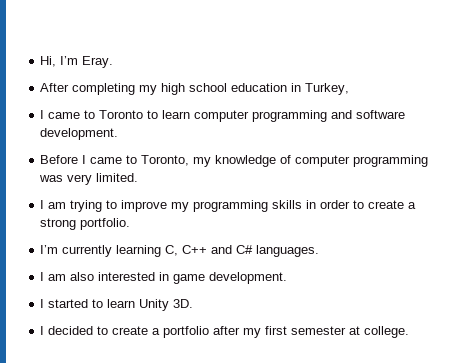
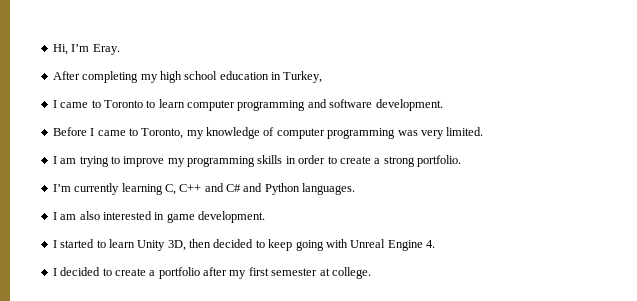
- I’m currently learning C, C++ and C# languages.
+ I’m currently learning C, C++ and C# and Python languages.
- I started to learn Unity 3D.
+ I started to learn Unity 3D, then decided to keep going with Unreal Engine 4.

